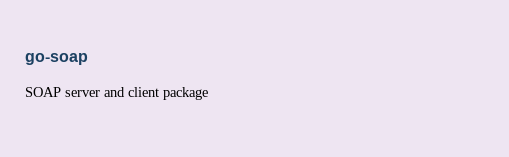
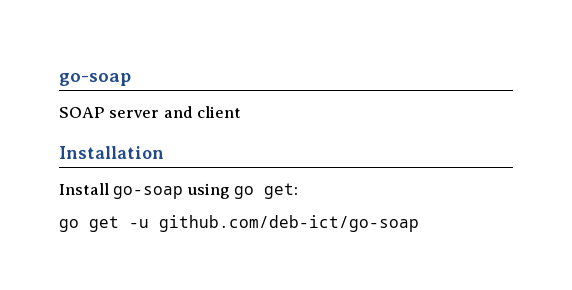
- SOAP server and client package
+ SOAP server and client
+ Installation
+ Install go-soap using go get:
+ go get -u github.com/deb-ict/go-soap

